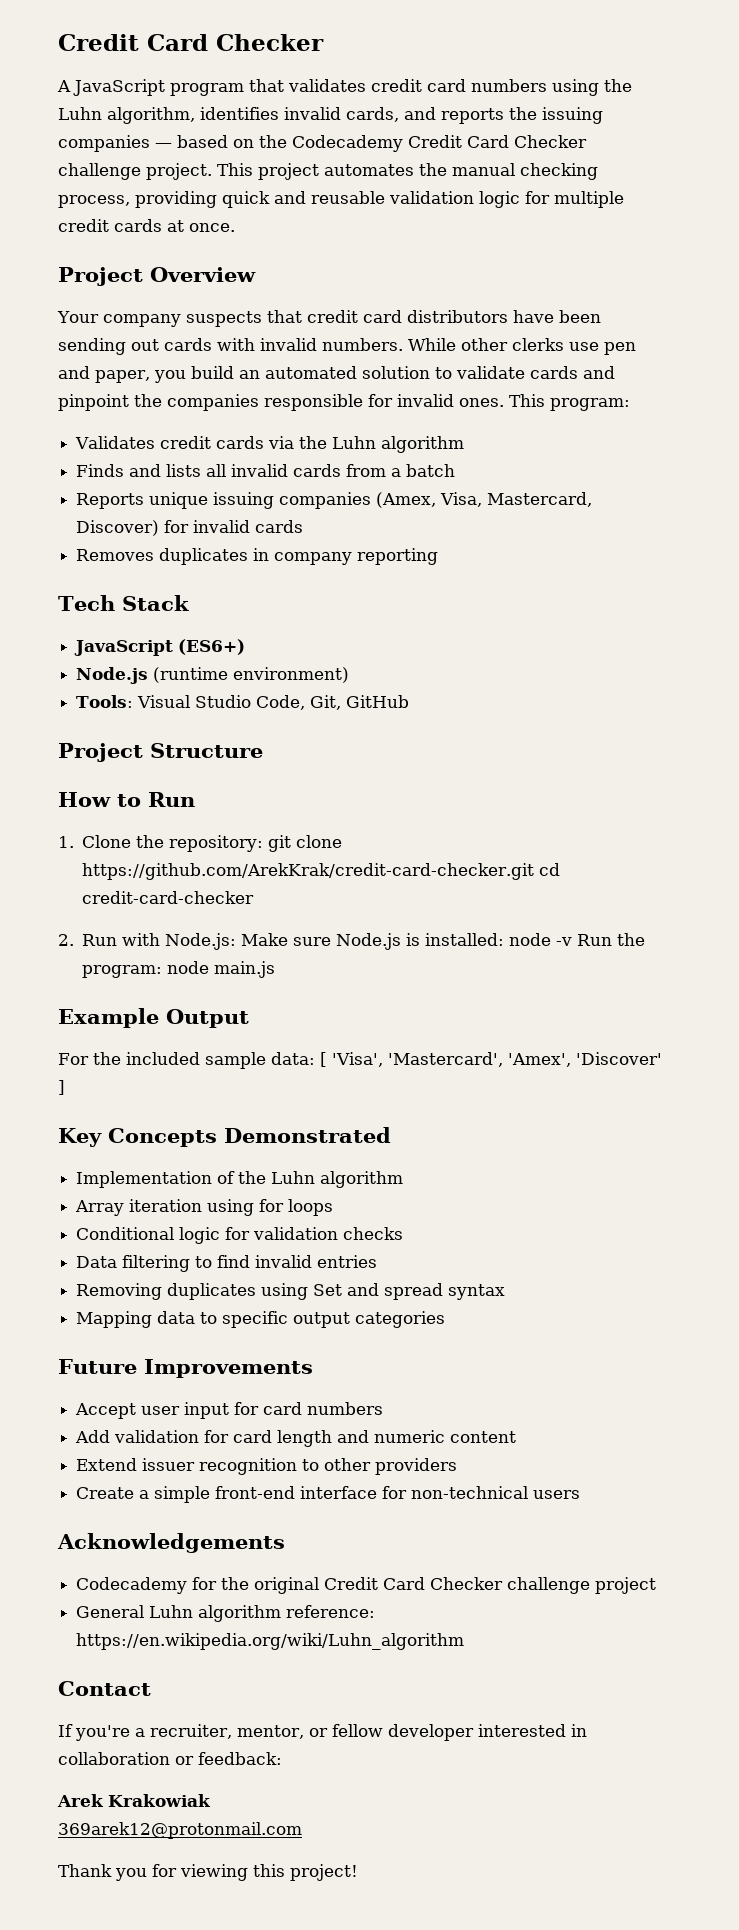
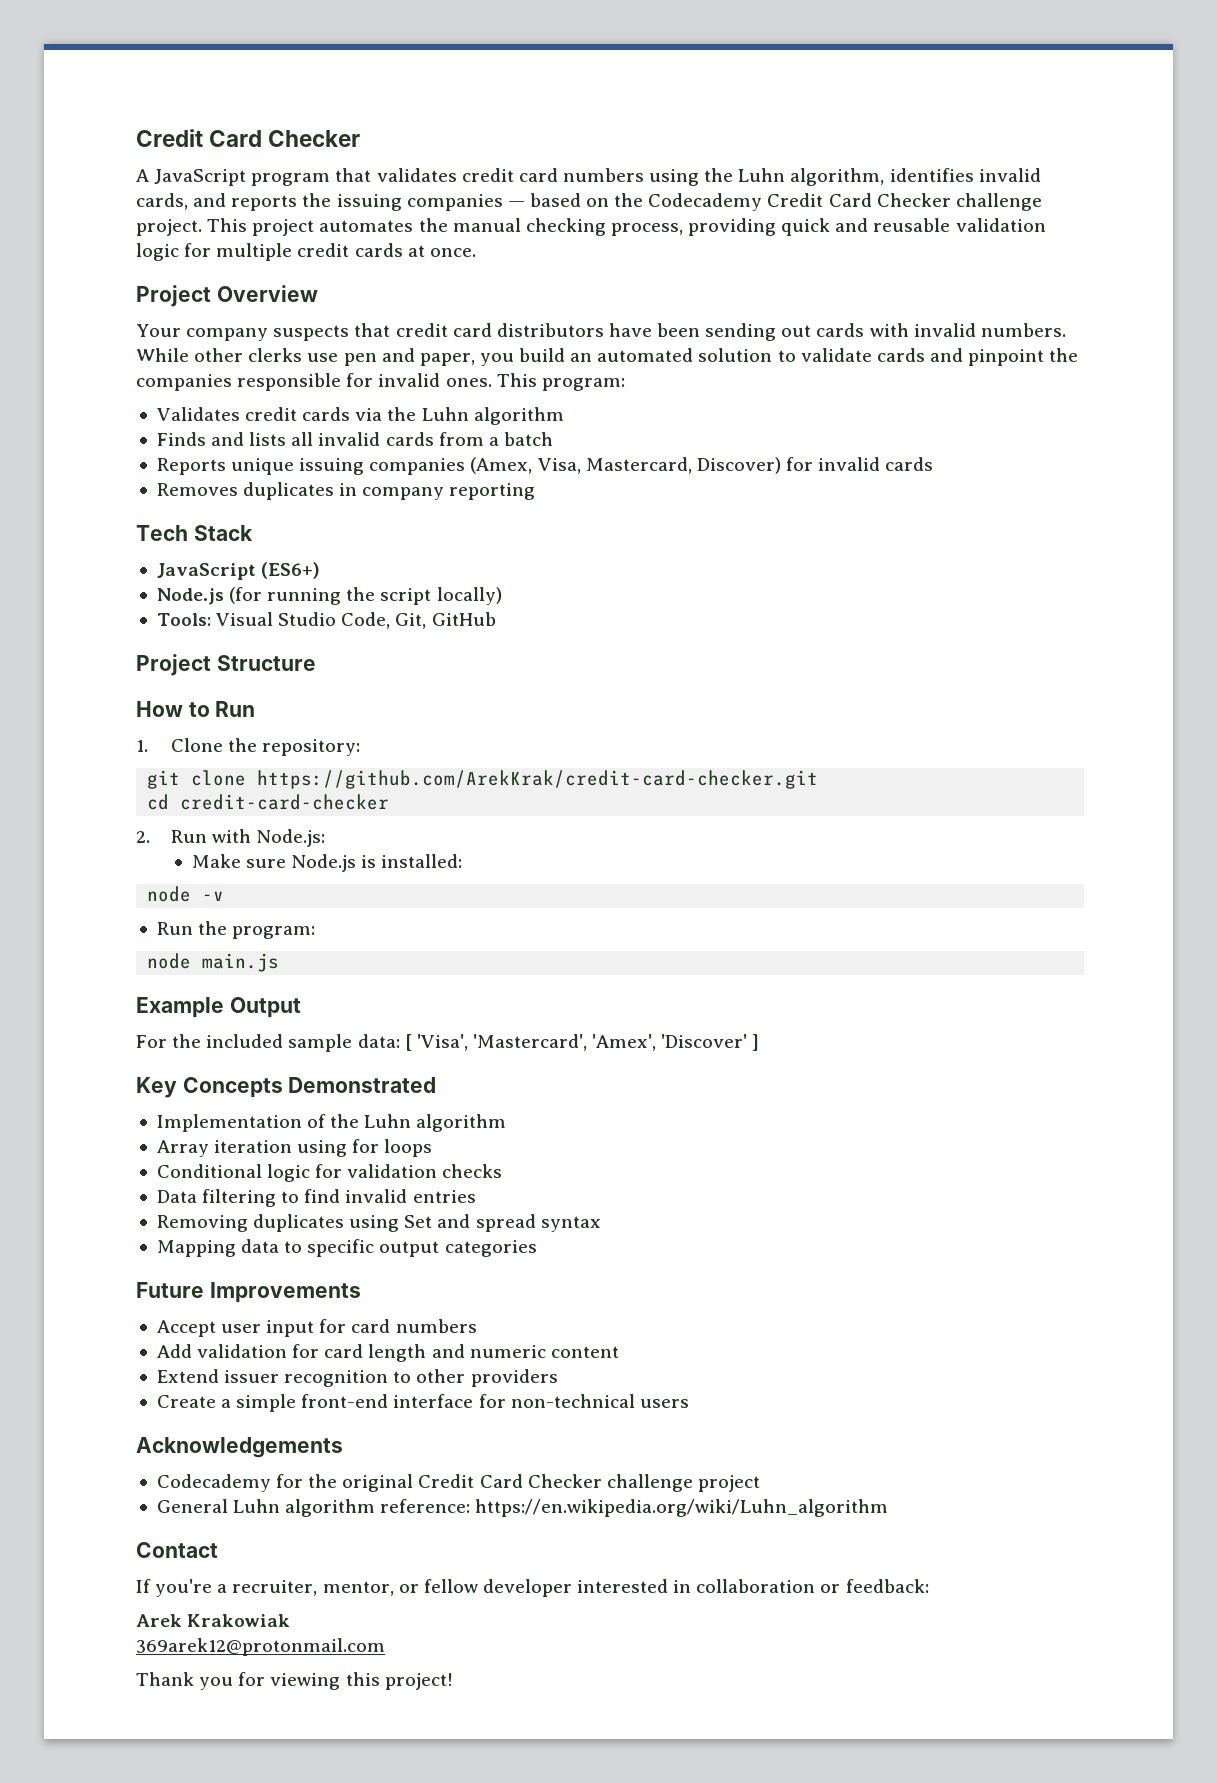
- Node.js (runtime environment)
+ Node.js (for running the script locally)
- 1. Clone the repository: git clone https://github.com/ArekKrak/credit-card-checker.git cd credit-card-checker
+ 1. Clone the repository:
+ git clone https://github.com/ArekKrak/credit-card-checker.git
+ cd credit-card-checker
- 2. Run with Node.js: Make sure Node.js is installed: node -v Run the program: node main.js
+ 2. Run with Node.js:
+ Make sure Node.js is installed:
+ node -v
+ Run the program:
+ node main.js

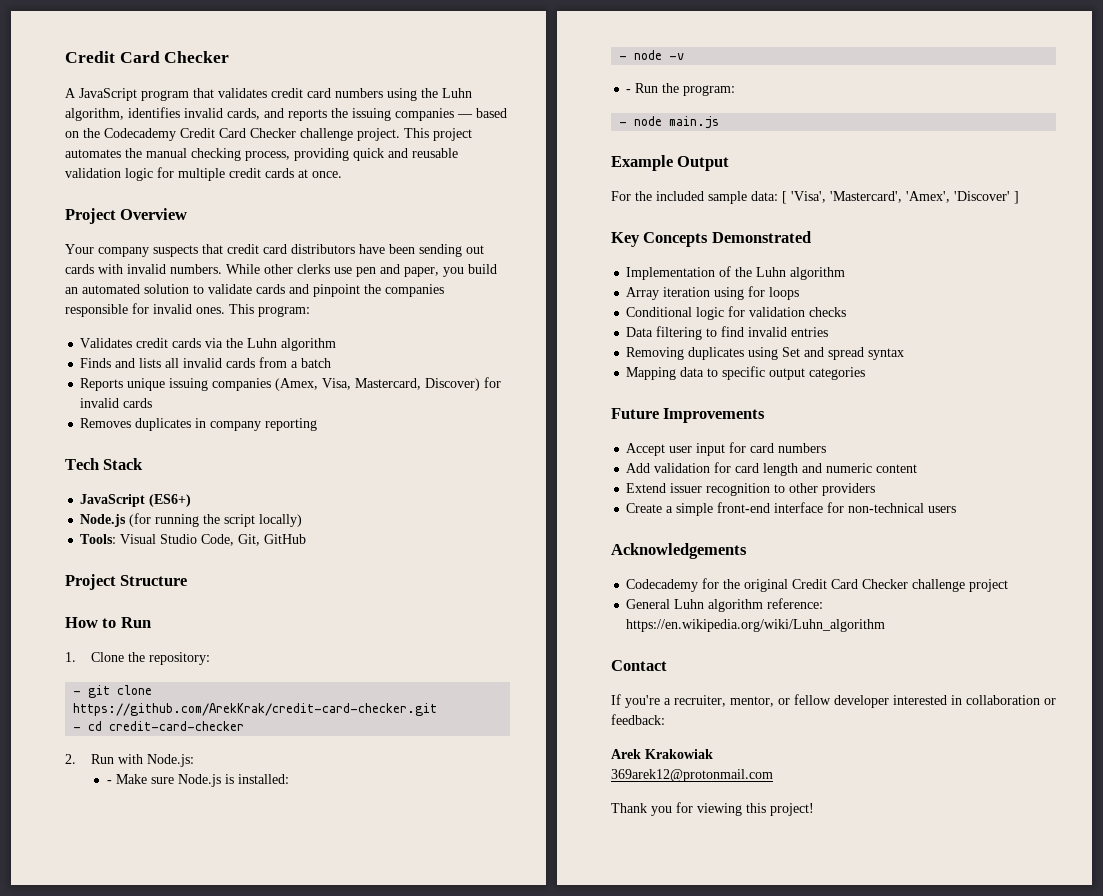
- git clone https://github.com/ArekKrak/credit-card-checker.git
+ - git clone https://github.com/ArekKrak/credit-card-checker.git
- cd credit-card-checker
+ - cd credit-card-checker
- Make sure Node.js is installed:
+ - Make sure Node.js is installed:
- node -v
+ - node -v
- Run the program:
+ - Run the program:
- node main.js
+ - node main.js

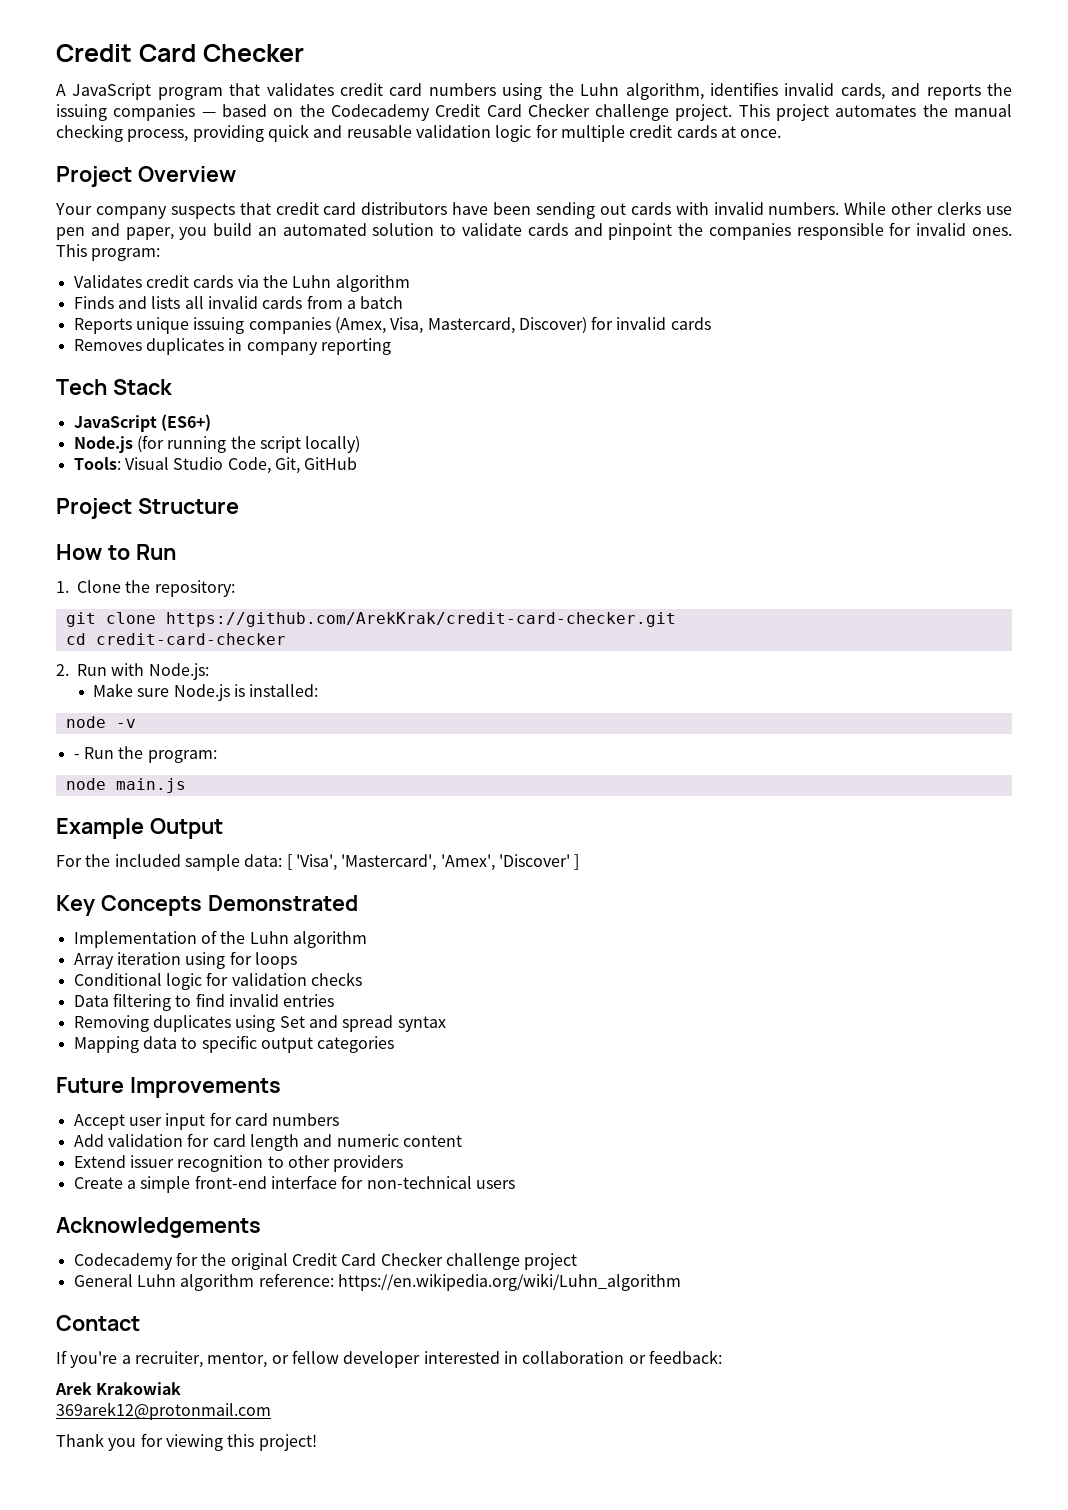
- - git clone https://github.com/ArekKrak/credit-card-checker.git
+ git clone https://github.com/ArekKrak/credit-card-checker.git
- - cd credit-card-checker
+ cd credit-card-checker
- - Make sure Node.js is installed:
+ Make sure Node.js is installed:
- - node -v
+ node -v
- - node main.js
+ node main.js

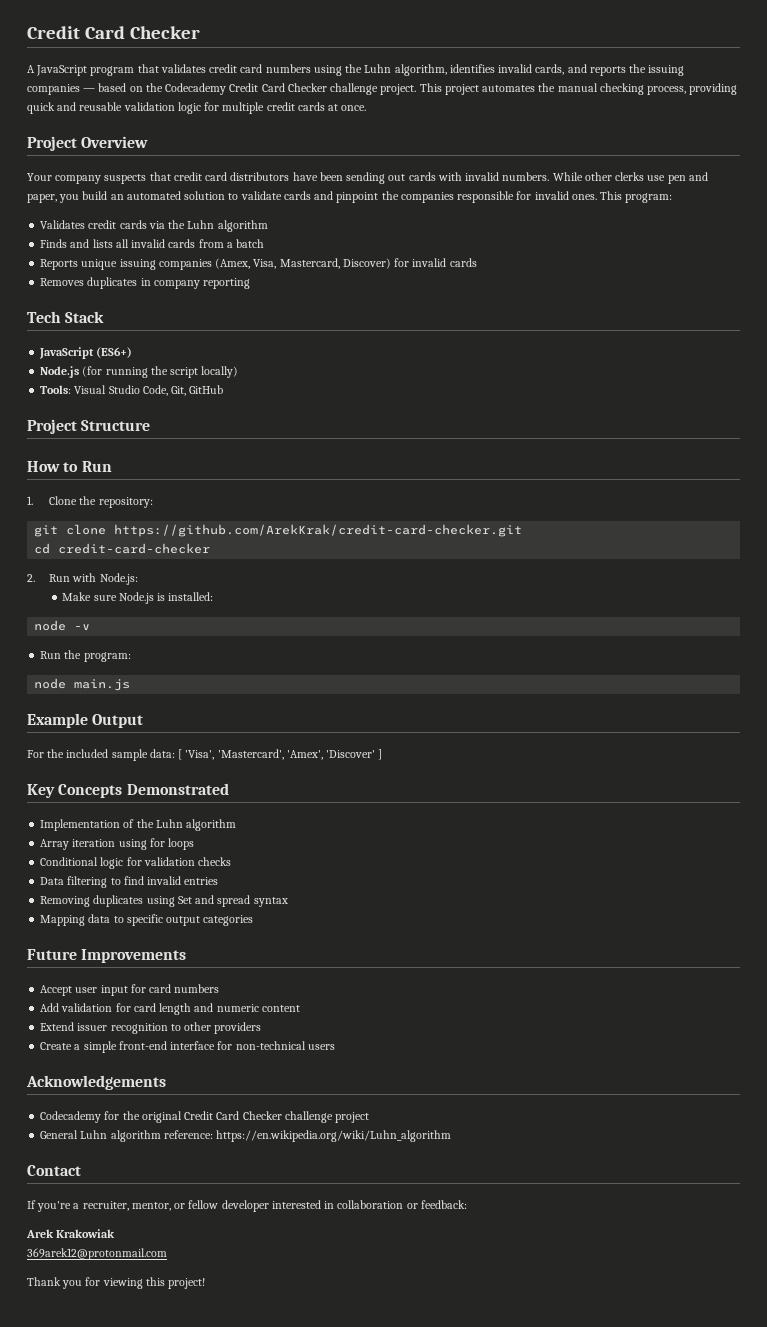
- - Run the program:
+ Run the program:

